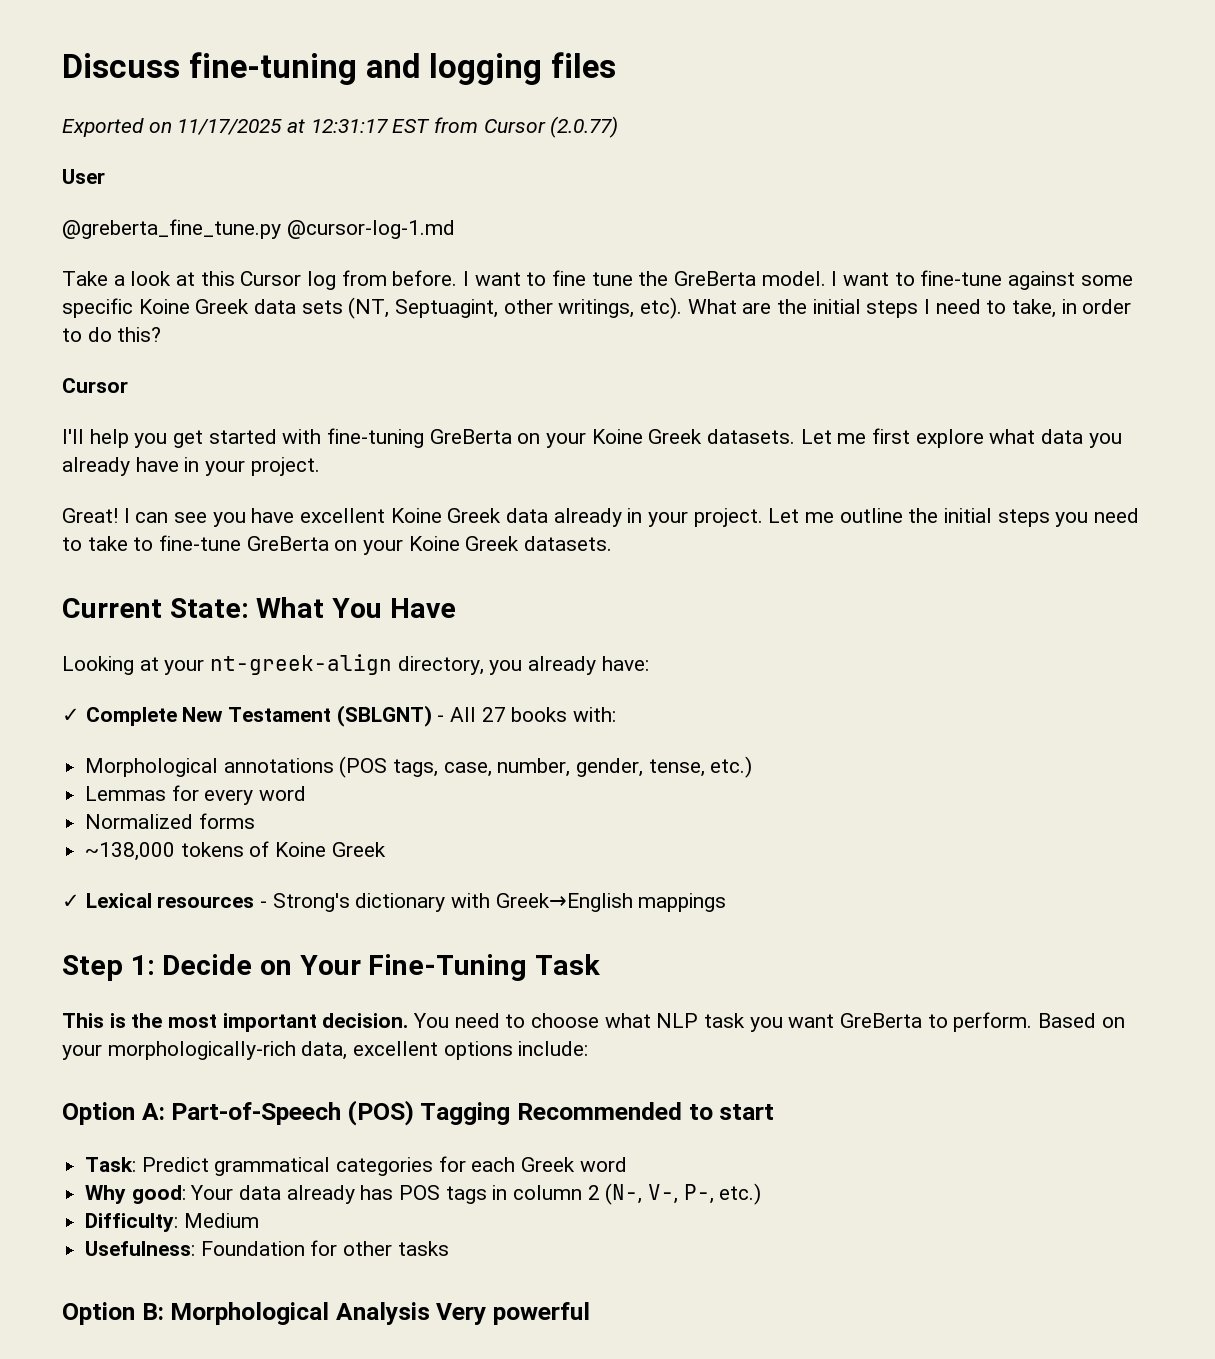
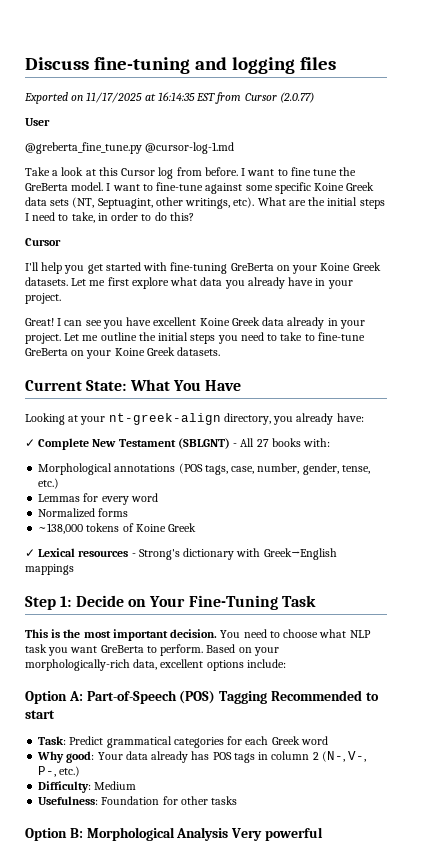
- Exported on 11/17/2025 at 12:31:17 EST from Cursor (2.0.77)
+ Exported on 11/17/2025 at 16:14:35 EST from Cursor (2.0.77)

